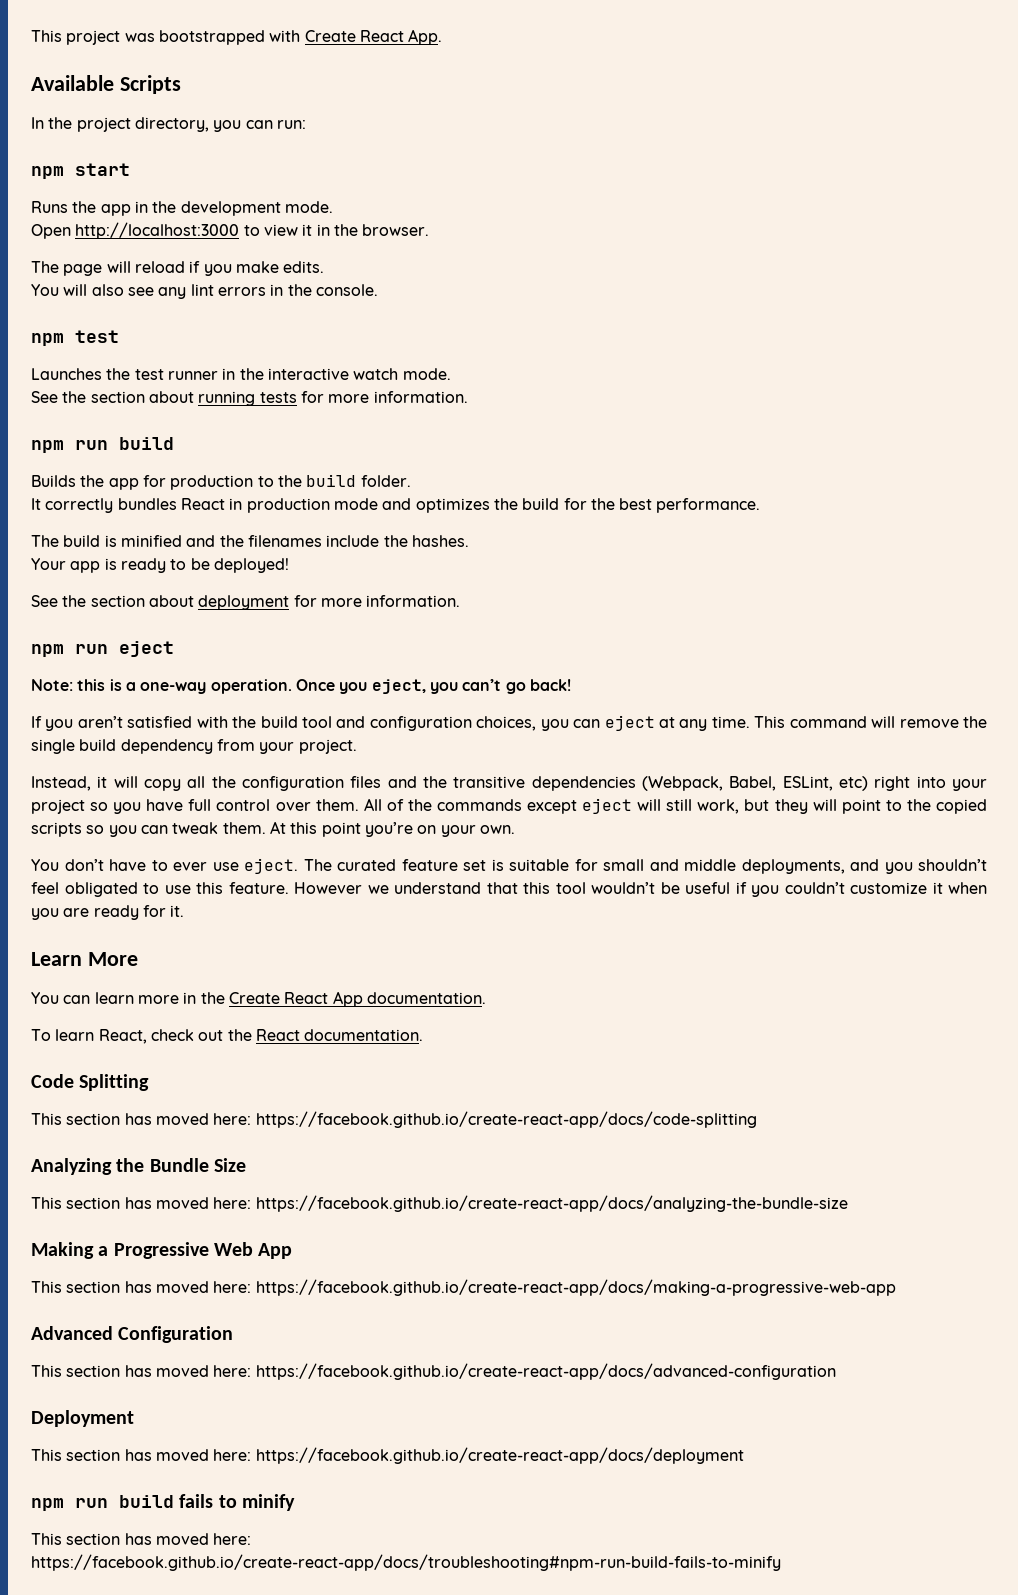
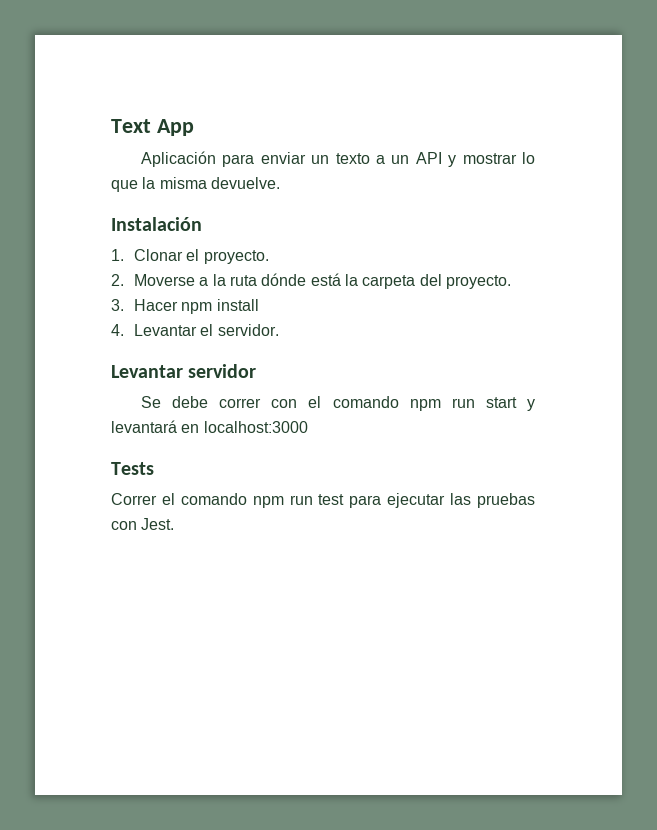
- This project was bootstrapped with Create React App.
- Available Scripts
- In the project directory, you can run:
- npm start
- Runs the app in the development mode.
- Open http://localhost:3000 to view it in the browser.
- The page will reload if you make edits.
- You will also see any lint errors in the console.
- npm test
- Launches the test runner in the interactive watch mode.
- See the section about running tests for more information.
- npm run build
- Builds the app for production to the build folder.
- It correctly bundles React in production mode and optimizes the build for the best performance.
- The build is minified and the filenames include the hashes.
- Your app is ready to be deployed!
- See the section about deployment for more information.
- npm run eject
- Note: this is a one-way operation. Once you eject, you can’t go back!
- If you aren’t satisfied with the build tool and configuration choices, you can eject at any time. This command will remove the single build dependency from your project.
- Instead, it will copy all the configuration files and the transitive dependencies (Webpack, Babel, ESLint, etc) right into your project so you have full control over them. All of the commands except eject will still work, but they will point to the copied scripts so you can tweak them. At this point you’re on your own.
- You don’t have to ever use eject. The curated feature set is suitable for small and middle deployments, and you shouldn’t feel obligated to use this feature. However we understand that this tool wouldn’t be useful if you couldn’t customize it when you are ready for it.
- Learn More
- You can learn more in the Create React App documentation.
- To learn React, check out the React documentation.
- Code Splitting
- This section has moved here: https://facebook.github.io/create-react-app/docs/code-splitting
- Analyzing the Bundle Size
- This section has moved here: https://facebook.github.io/create-react-app/docs/analyzing-the-bundle-size
- Making a Progressive Web App
- This section has moved here: https://facebook.github.io/create-react-app/docs/making-a-progressive-web-app
- Advanced Configuration
- This section has moved here: https://facebook.github.io/create-react-app/docs/advanced-configuration
- Deployment
- This section has moved here: https://facebook.github.io/create-react-app/docs/deployment
- npm run build fails to minify
- This section has moved here: https://facebook.github.io/create-react-app/docs/troubleshooting#npm-run-build-fails-to-minify
+ Text App
+ Aplicación para enviar un texto a un API y mostrar lo que la misma devuelve.
+ Instalación
+ 1. Clonar el proyecto.
+ 2. Moverse a la ruta dónde está la carpeta del proyecto.
+ 3. Hacer npm install
+ 4. Levantar el servidor.
+ Levantar servidor
+ Se debe correr con el comando npm run start y levantará en localhost:3000
+ Tests
+ Correr el comando npm run test para ejecutar las pruebas con Jest.

